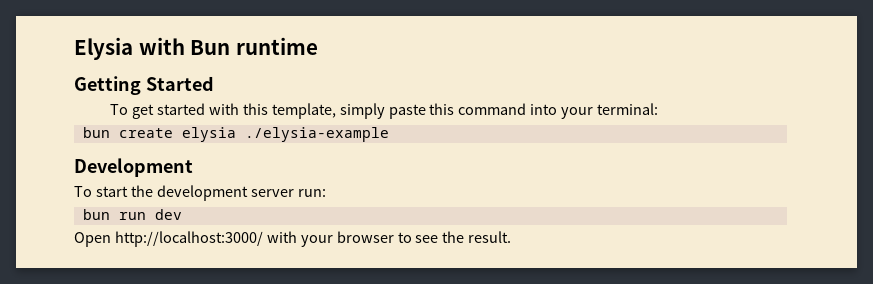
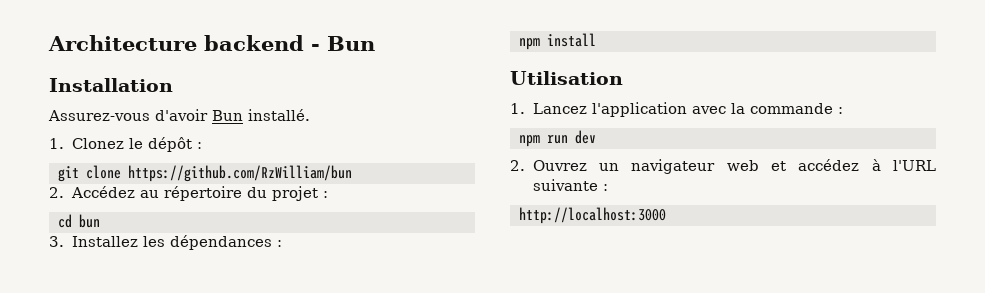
- Elysia with Bun runtime
- Getting Started
- To get started with this template, simply paste this command into your terminal:
- bun create elysia ./elysia-example
- Development
- To start the development server run:
- bun run dev
- Open http://localhost:3000/ with your browser to see the result.
+ Architecture backend - Bun
+ Installation
+ Assurez-vous d'avoir Bun installé.
+ 1. Clonez le dépôt :
+ git clone https://github.com/RzWilliam/bun
+ 2. Accédez au répertoire du projet :
+ cd bun
+ 3. Installez les dépendances :
+ npm install
+ Utilisation
+ 1. Lancez l'application avec la commande :
+ npm run dev
+ 2. Ouvrez un navigateur web et accédez à l'URL suivante :
+ http://localhost:3000

